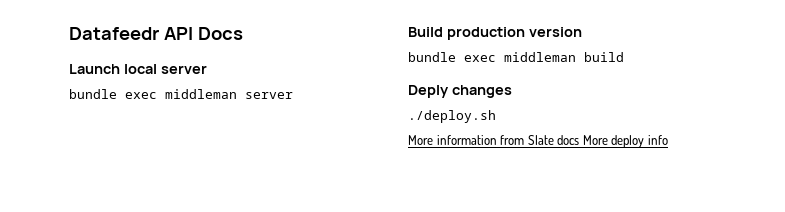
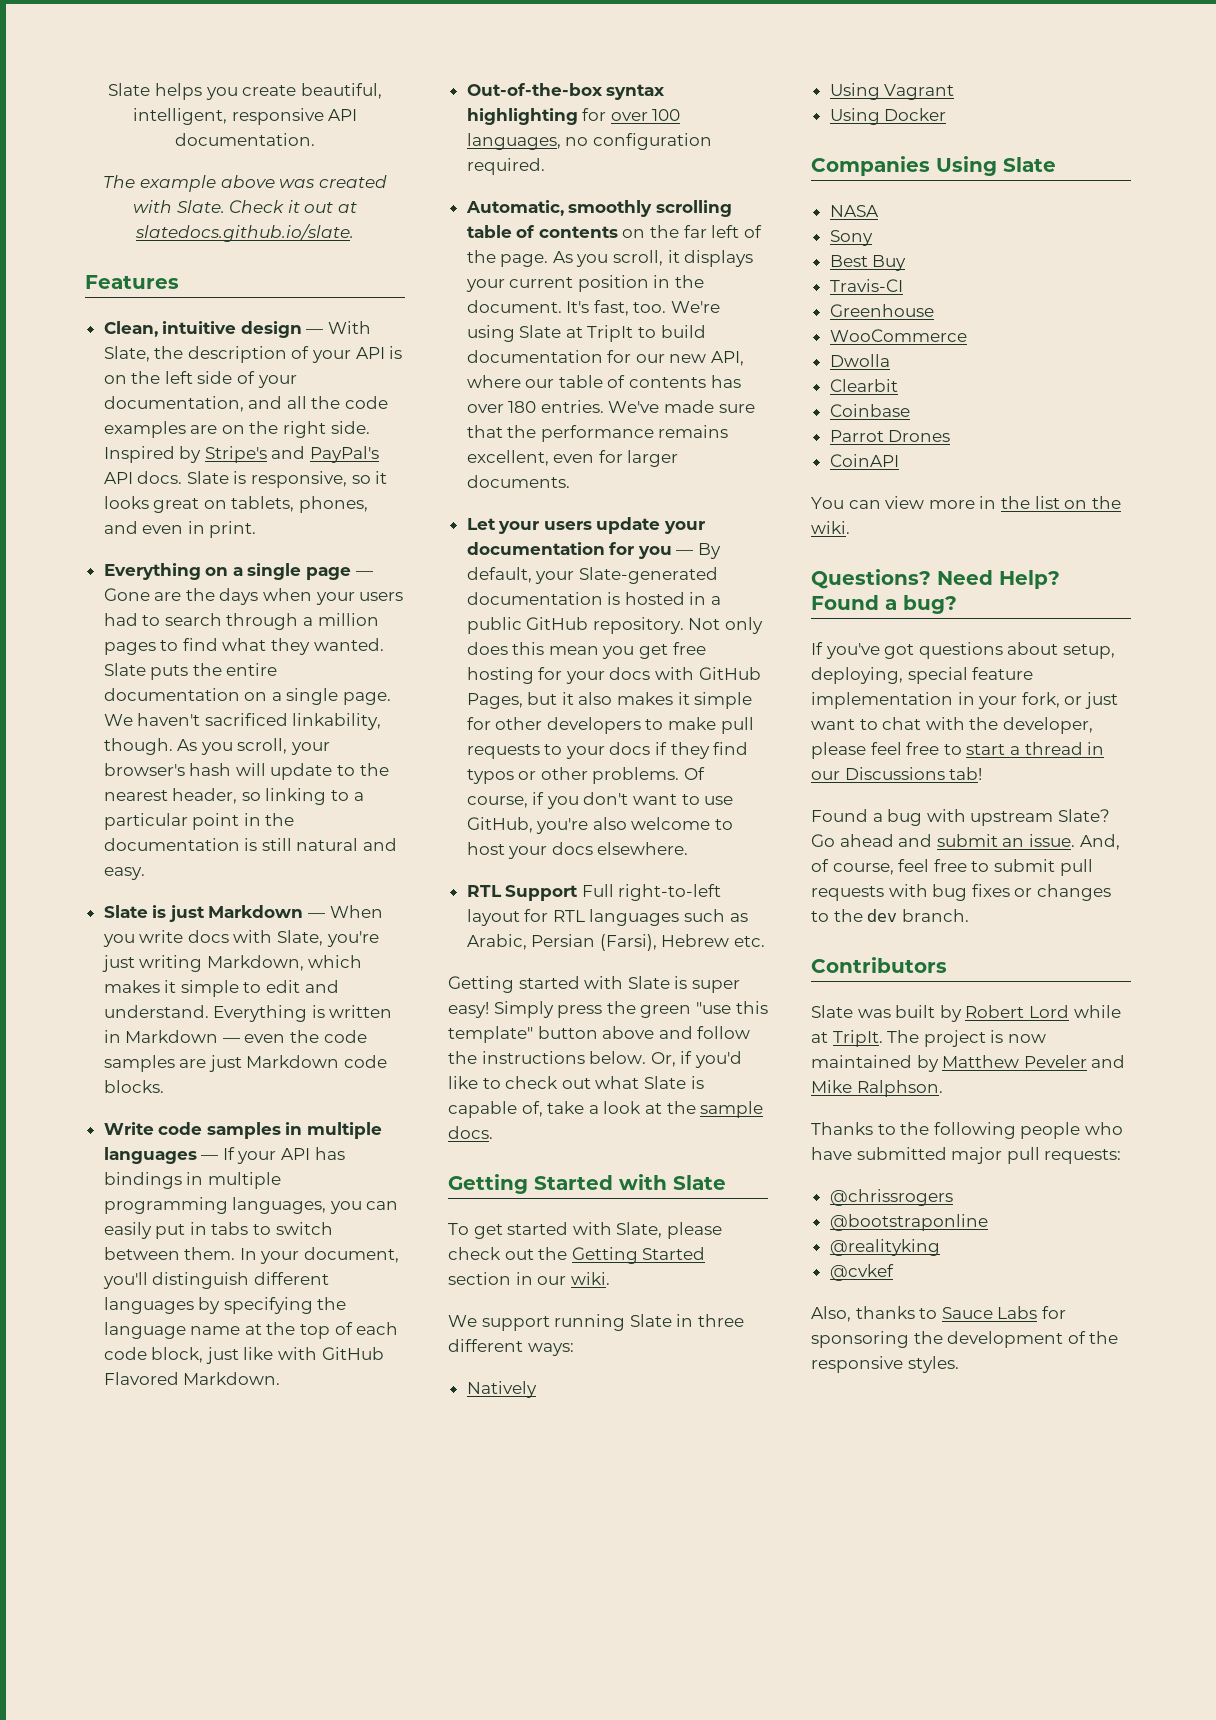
- Datafeedr API Docs
- Launch local server
- bundle exec middleman server
- Build production version
- bundle exec middleman build
- Deply changes
- ./deploy.sh
- More information from Slate docs More deploy info
+ Slate helps you create beautiful, intelligent, responsive API documentation.
+ The example above was created with Slate. Check it out at slatedocs.github.io/slate.
+ Features
+ Clean, intuitive design — With Slate, the description of your API is on the left side of your documentation, and all the code examples are on the right side. Inspired by Stripe's and PayPal's API docs. Slate is responsive, so it looks great on tablets, phones, and even in print.
+ Everything on a single page — Gone are the days when your users had to search through a million pages to find what they wanted. Slate puts the entire documentation on a single page. We haven't sacrificed linkability, though. As you scroll, your browser's hash will update to the nearest header, so linking to a particular point in the documentation is still natural and easy.
+ Slate is just Markdown — When you write docs with Slate, you're just writing Markdown, which makes it simple to edit and understand. Everything is written in Markdown — even the code samples are just Markdown code blocks.
+ Write code samples in multiple languages — If your API has bindings in multiple programming languages, you can easily put in tabs to switch between them. In your document, you'll distinguish different languages by specifying the language name at the top of each code block, just like with GitHub Flavored Markdown.
+ Out-of-the-box syntax highlighting for over 100 languages, no configuration required.
+ Automatic, smoothly scrolling table of contents on the far left of the page. As you scroll, it displays your current position in the document. It's fast, too. We're using Slate at TripIt to build documentation for our new API, where our table of contents has over 180 entries. We've made sure that the performance remains excellent, even for larger documents.
+ Let your users update your documentation for you — By default, your Slate-generated documentation is hosted in a public GitHub repository. Not only does this mean you get free hosting for your docs with GitHub Pages, but it also makes it simple for other developers to make pull requests to your docs if they find typos or other problems. Of course, if you don't want to use GitHub, you're also welcome to host your docs elsewhere.
+ RTL Support Full right-to-left layout for RTL languages such as Arabic, Persian (Farsi), Hebrew etc.
+ Getting started with Slate is super easy! Simply press the green "use this template" button above and follow the instructions below. Or, if you'd like to check out what Slate is capable of, take a look at the sample docs.
+ Getting Started with Slate
+ To get started with Slate, please check out the Getting Started section in our wiki.
+ We support running Slate in three different ways:
+ Natively
+ Using Vagrant
+ Using Docker
+ Companies Using Slate
+ NASA
+ Sony
+ Best Buy
+ Travis-CI
+ Greenhouse
+ WooCommerce
+ Dwolla
+ Clearbit
+ Coinbase
+ Parrot Drones
+ CoinAPI
+ You can view more in the list on the wiki.
+ Questions? Need Help? Found a bug?
+ If you've got questions about setup, deploying, special feature implementation in your fork, or just want to chat with the developer, please feel free to start a thread in our Discussions tab!
+ Found a bug with upstream Slate? Go ahead and submit an issue. And, of course, feel free to submit pull requests with bug fixes or changes to the dev branch.
+ Contributors
+ Slate was built by Robert Lord while at TripIt. The project is now maintained by Matthew Peveler and Mike Ralphson.
+ Thanks to the following people who have submitted major pull requests:
+ @chrissrogers
+ @bootstraponline
+ @realityking
+ @cvkef
+ Also, thanks to Sauce Labs for sponsoring the development of the responsive styles.

